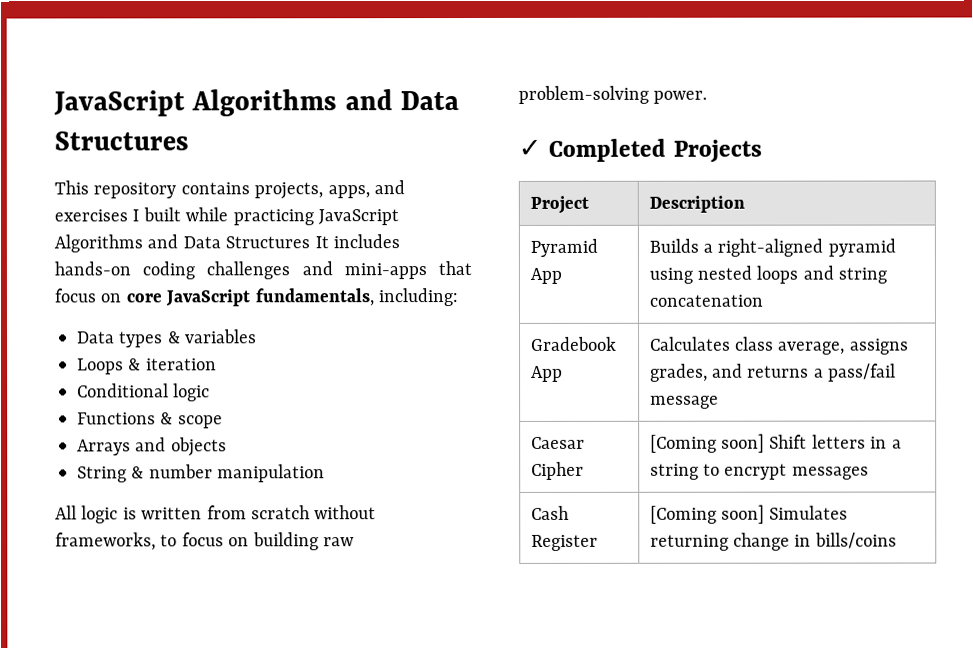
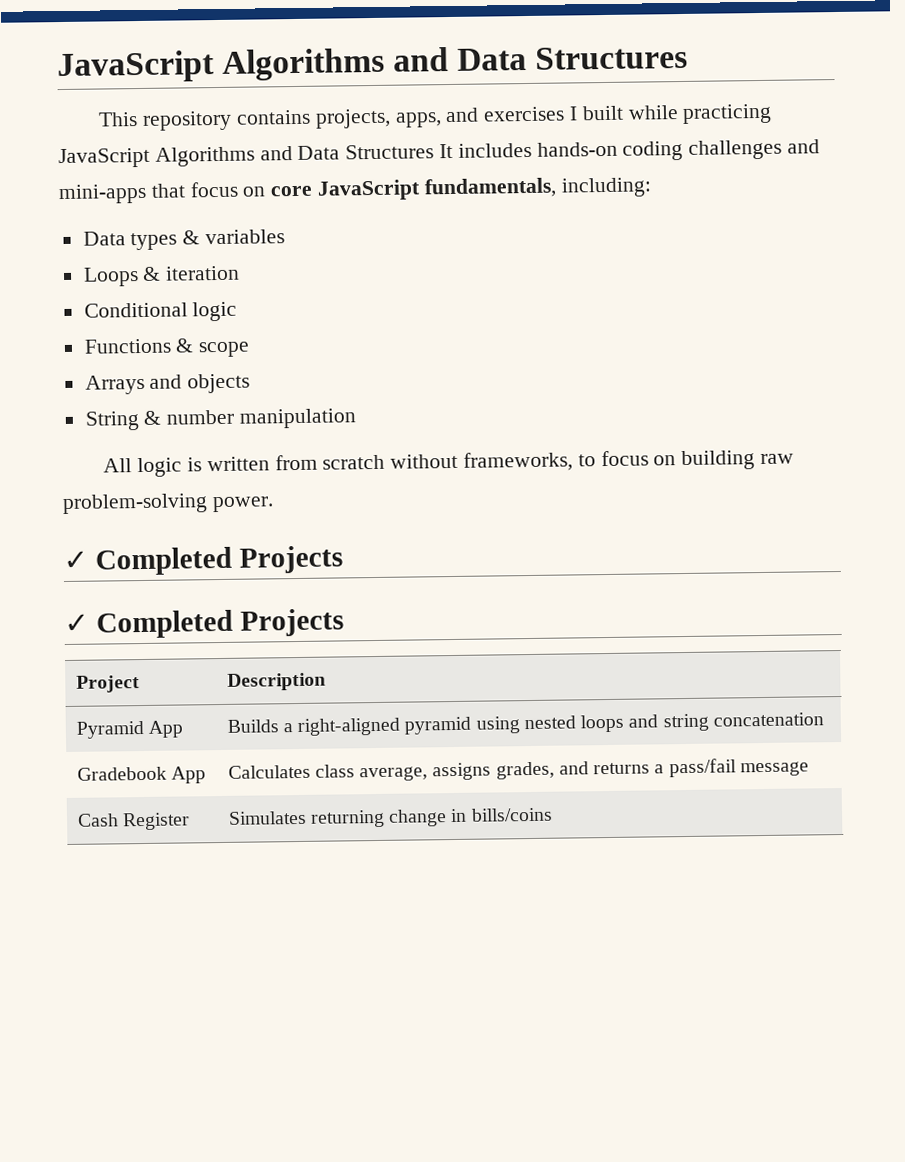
  All logic is written from scratch without frameworks, to focus on building raw problem-solving power.
+ ✓ Completed Projects
- Caesar Cipher | [Coming soon] Shift letters in a string to encrypt messages
- Cash Register | [Coming soon] Simulates returning change in bills/coins
+ Cash Register | Simulates returning change in bills/coins

